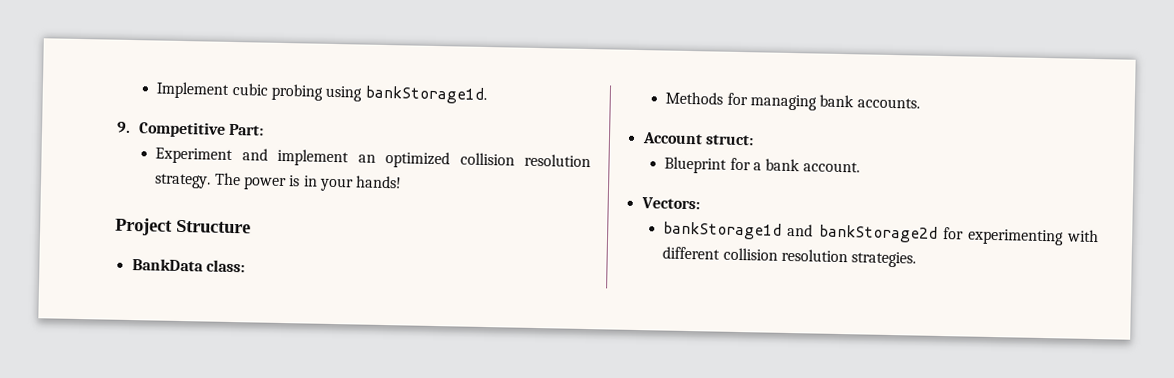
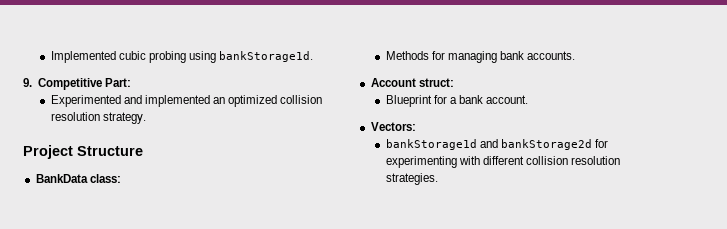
- Implement cubic probing using bankStorage1d.
+ Implemented cubic probing using bankStorage1d.
- Experiment and implement an optimized collision resolution strategy. The power is in your hands!
+ Experimented and implemented an optimized collision resolution strategy.

